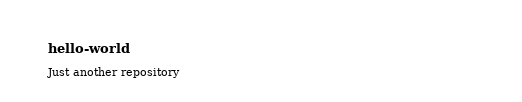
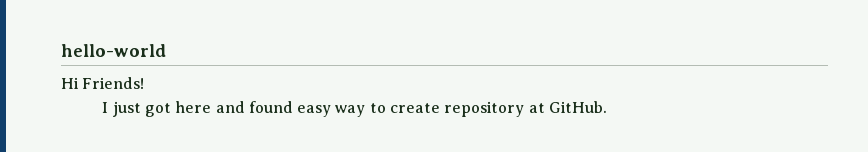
- Just another repository
+ Hi Friends!
+ I just got here and found easy way to create repository at GitHub.

